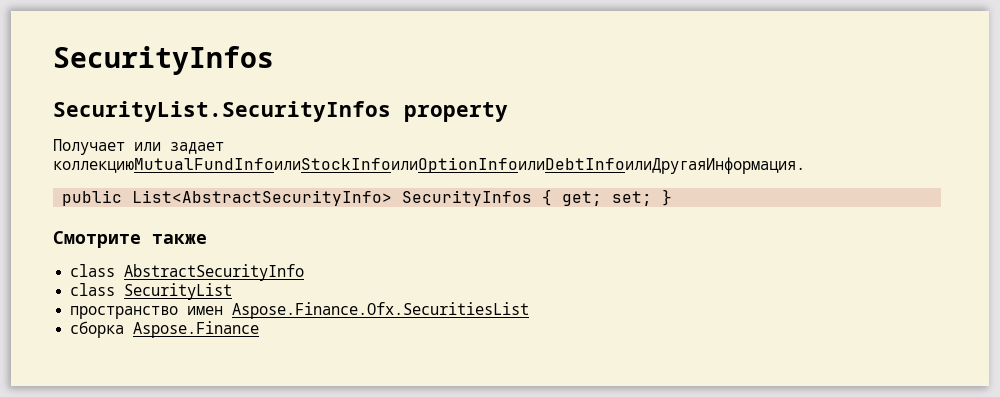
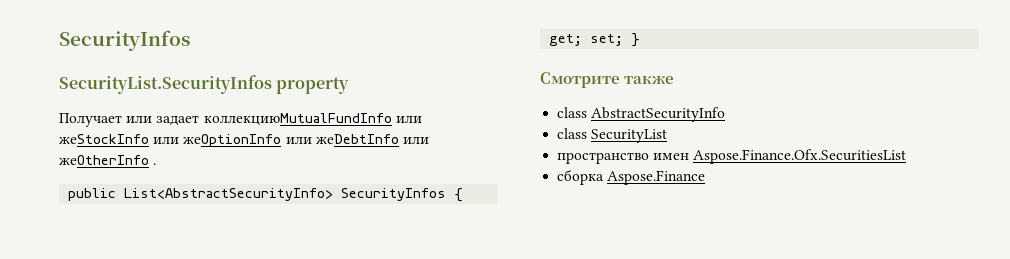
- Получает или задает коллекциюMutualFundInfoилиStockInfoилиOptionInfoилиDebtInfoилиДругаяИнформация.
+ Получает или задает коллекциюMutualFundInfo или жеStockInfo или жеOptionInfo или жеDebtInfo или жеOtherInfo .

